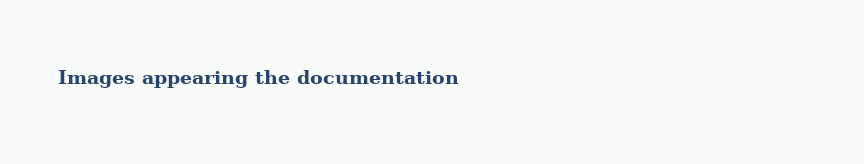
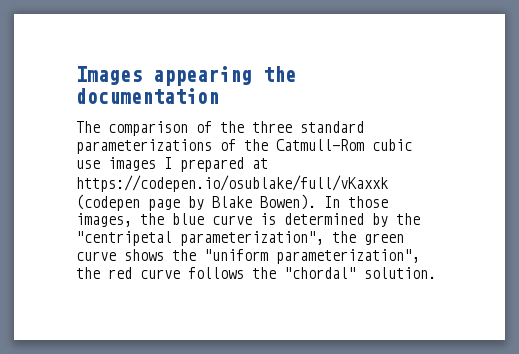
+ The comparison of the three standard parameterizations of the Catmull-Rom cubic use images I prepared at https://codepen.io/osublake/full/vKaxxk (codepen page by Blake Bowen). In those images, the blue curve is determined by the "centripetal parameterization", the green curve shows the "uniform parameterization", the red curve follows the "chordal" solution.

